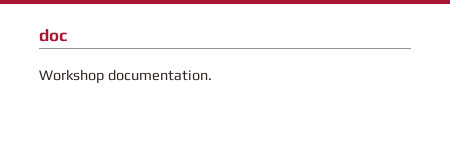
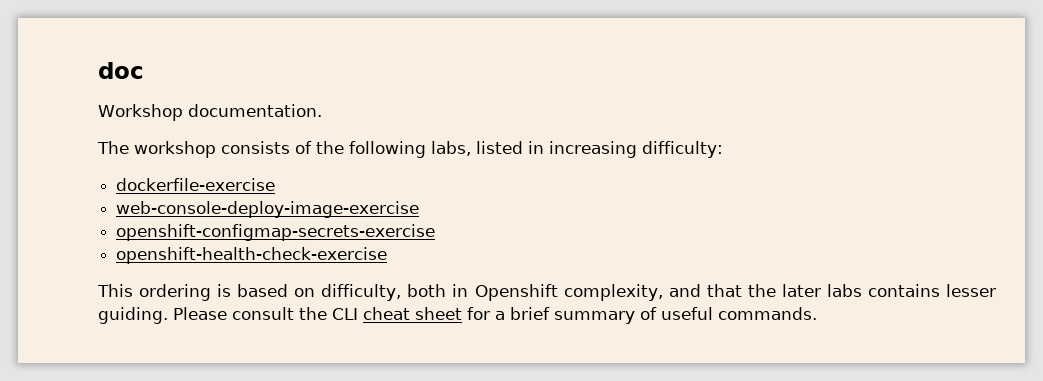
+ The workshop consists of the following labs, listed in increasing difficulty:
+ dockerfile-exercise
+ web-console-deploy-image-exercise
+ openshift-configmap-secrets-exercise
+ openshift-health-check-exercise
+ This ordering is based on difficulty, both in Openshift complexity, and that the later labs contains lesser guiding. Please consult the CLI cheat sheet for a brief summary of useful commands.

